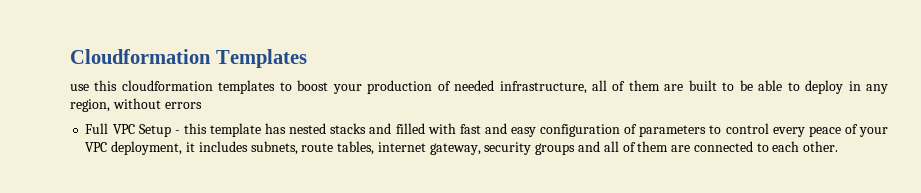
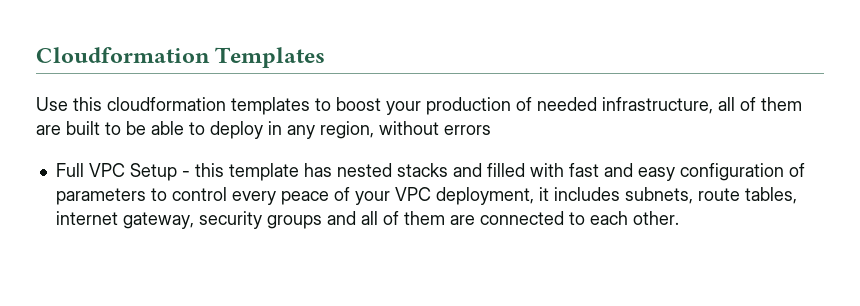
- use this cloudformation templates to boost your production of needed infrastructure, all of them are built to be able to deploy in any region, without errors
+ Use this cloudformation templates to boost your production of needed infrastructure, all of them are built to be able to deploy in any region, without errors

